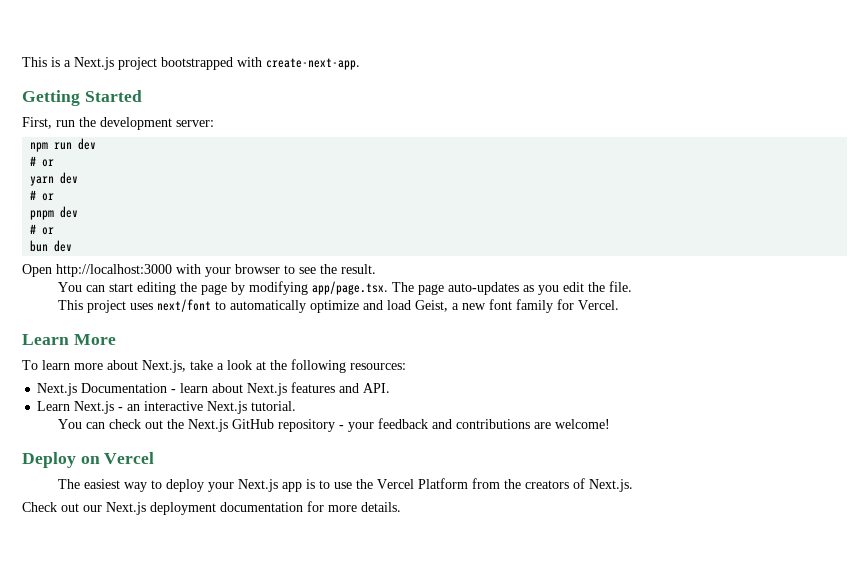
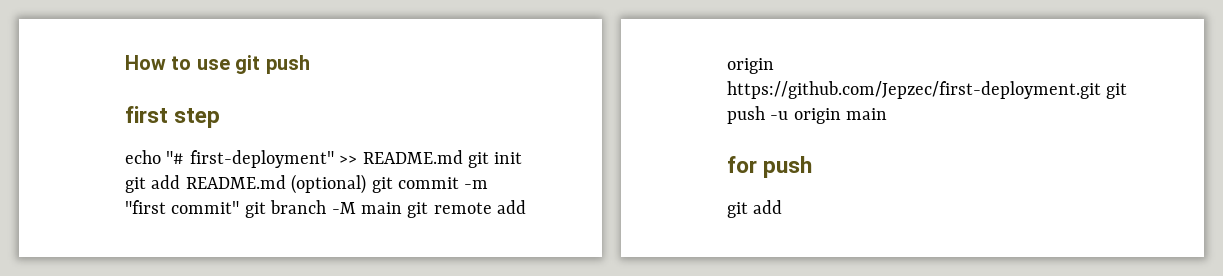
- This is a Next.js project bootstrapped with create-next-app.
- Getting Started
- First, run the development server:
- npm run dev
- # or
- yarn dev
- # or
- pnpm dev
- # or
- bun dev
- Open http://localhost:3000 with your browser to see the result.
- You can start editing the page by modifying app/page.tsx. The page auto-updates as you edit the file.
- This project uses next/font to automatically optimize and load Geist, a new font family for Vercel.
- Learn More
- To learn more about Next.js, take a look at the following resources:
- Next.js Documentation - learn about Next.js features and API.
- Learn Next.js - an interactive Next.js tutorial.
- You can check out the Next.js GitHub repository - your feedback and contributions are welcome!
- Deploy on Vercel
- The easiest way to deploy your Next.js app is to use the Vercel Platform from the creators of Next.js.
- Check out our Next.js deployment documentation for more details.
+ How to use git push
+ first step
+ echo "# first-deployment" >> README.md git init git add README.md (optional) git commit -m "first commit" git branch -M main git remote add origin https://github.com/Jepzec/first-deployment.git git push -u origin main
+ for push
+ git add

